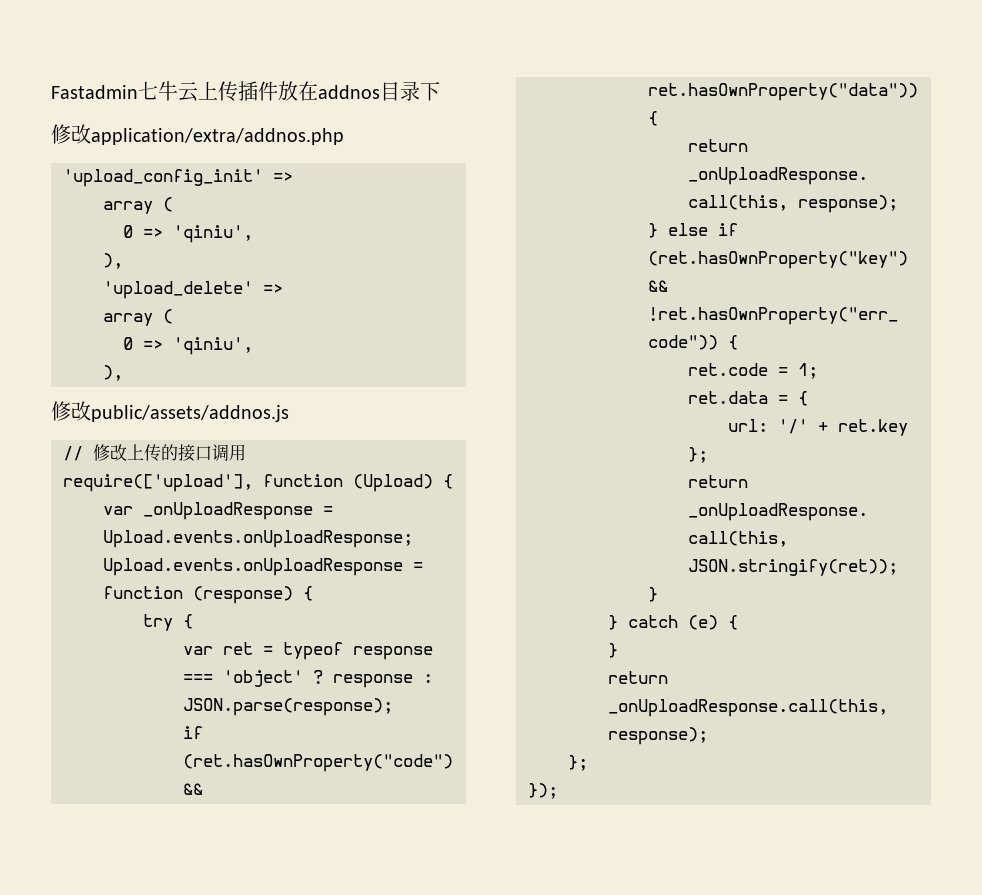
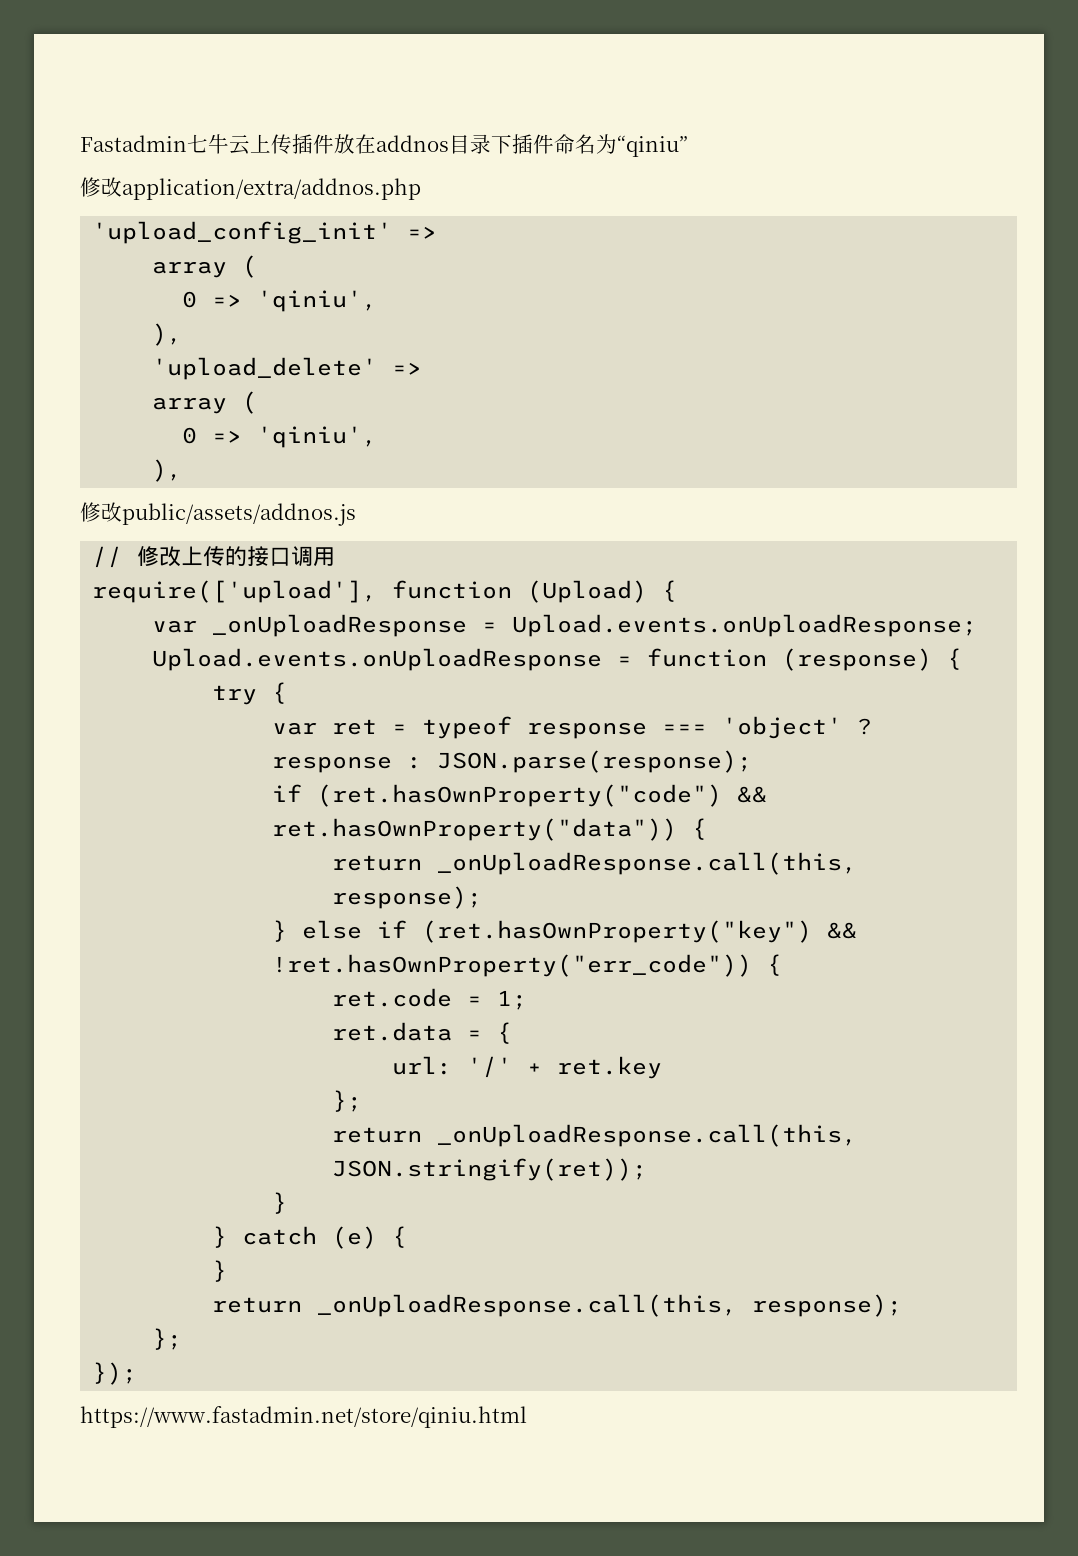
- Fastadmin七牛云上传插件放在addnos目录下
+ Fastadmin七牛云上传插件放在addnos目录下插件命名为“qiniu”
+ https://www.fastadmin.net/store/qiniu.html

